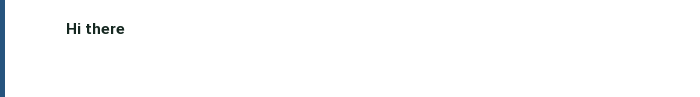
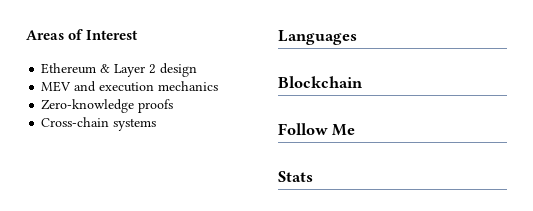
- Hi there
+ Areas of Interest
+ Ethereum & Layer 2 design
+ MEV and execution mechanics
+ Zero-knowledge proofs
+ Cross-chain systems
+ Languages
+ Blockchain
+ Follow Me
+ Stats

